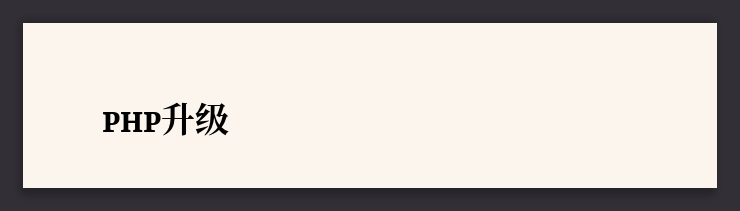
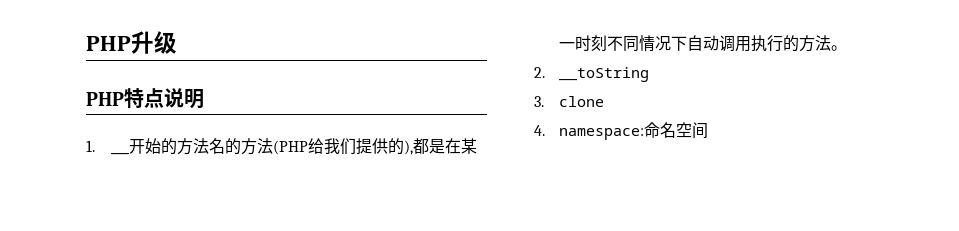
+ PHP特点说明
+ 1. __开始的方法名的方法(PHP给我们提供的),都是在某一时刻不同情况下自动调用执行的方法。
+ 2. __toString
+ 3. clone
+ 4. namespace:命名空间

